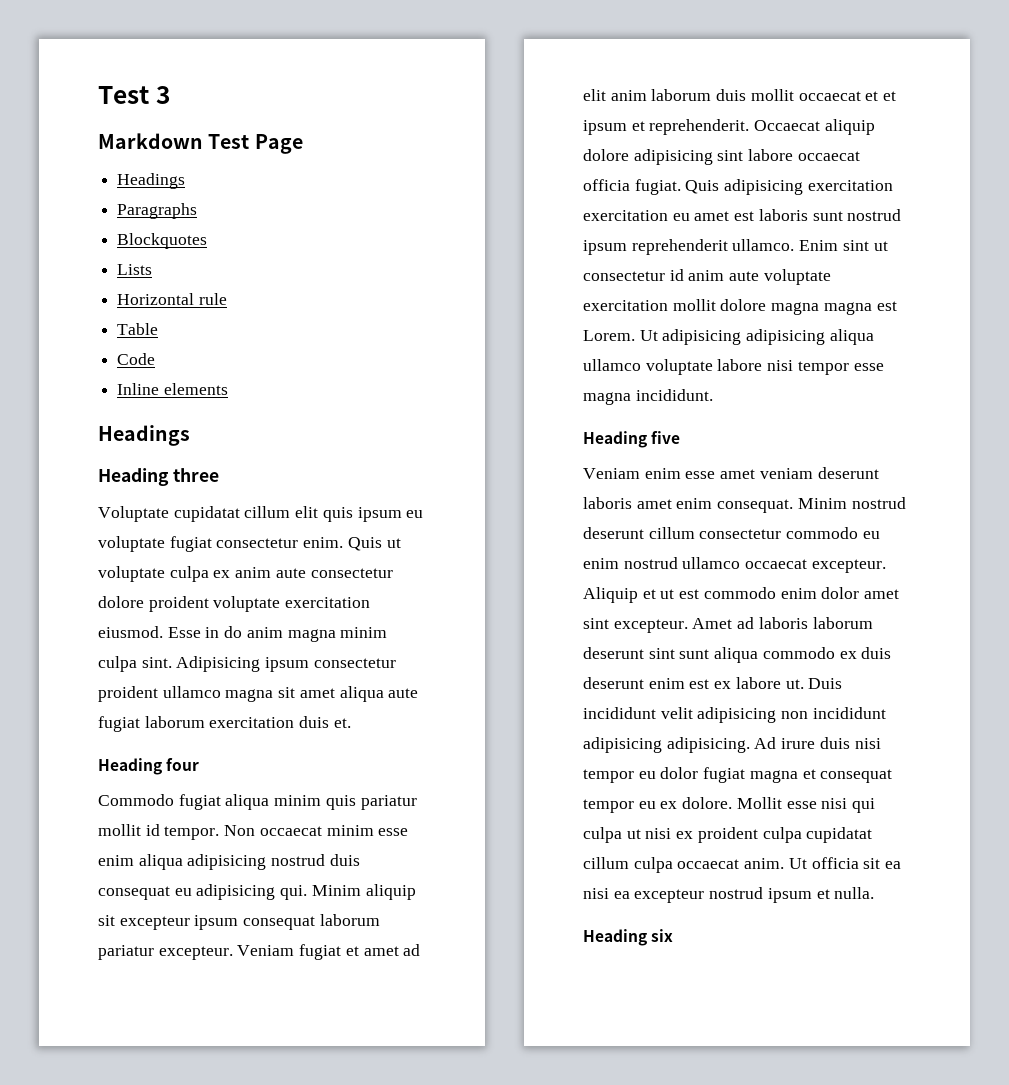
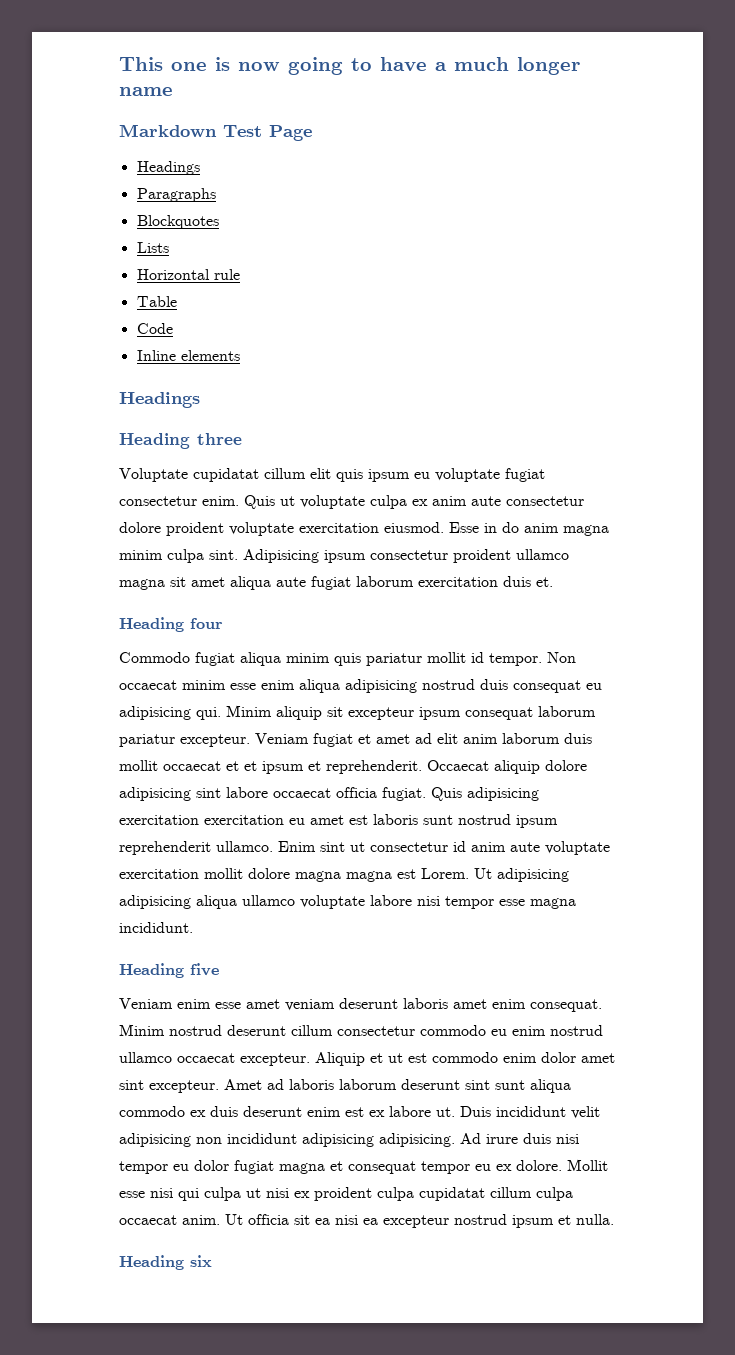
- Test 3
+ This one is now going to have a much longer name

